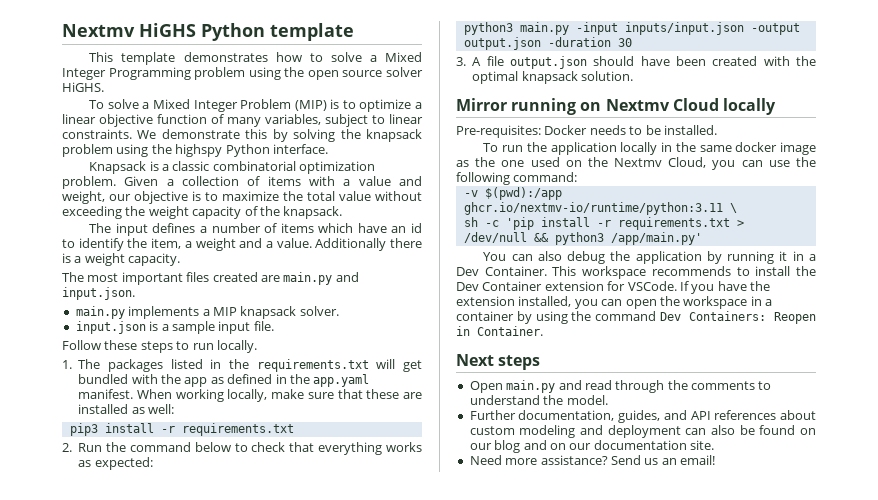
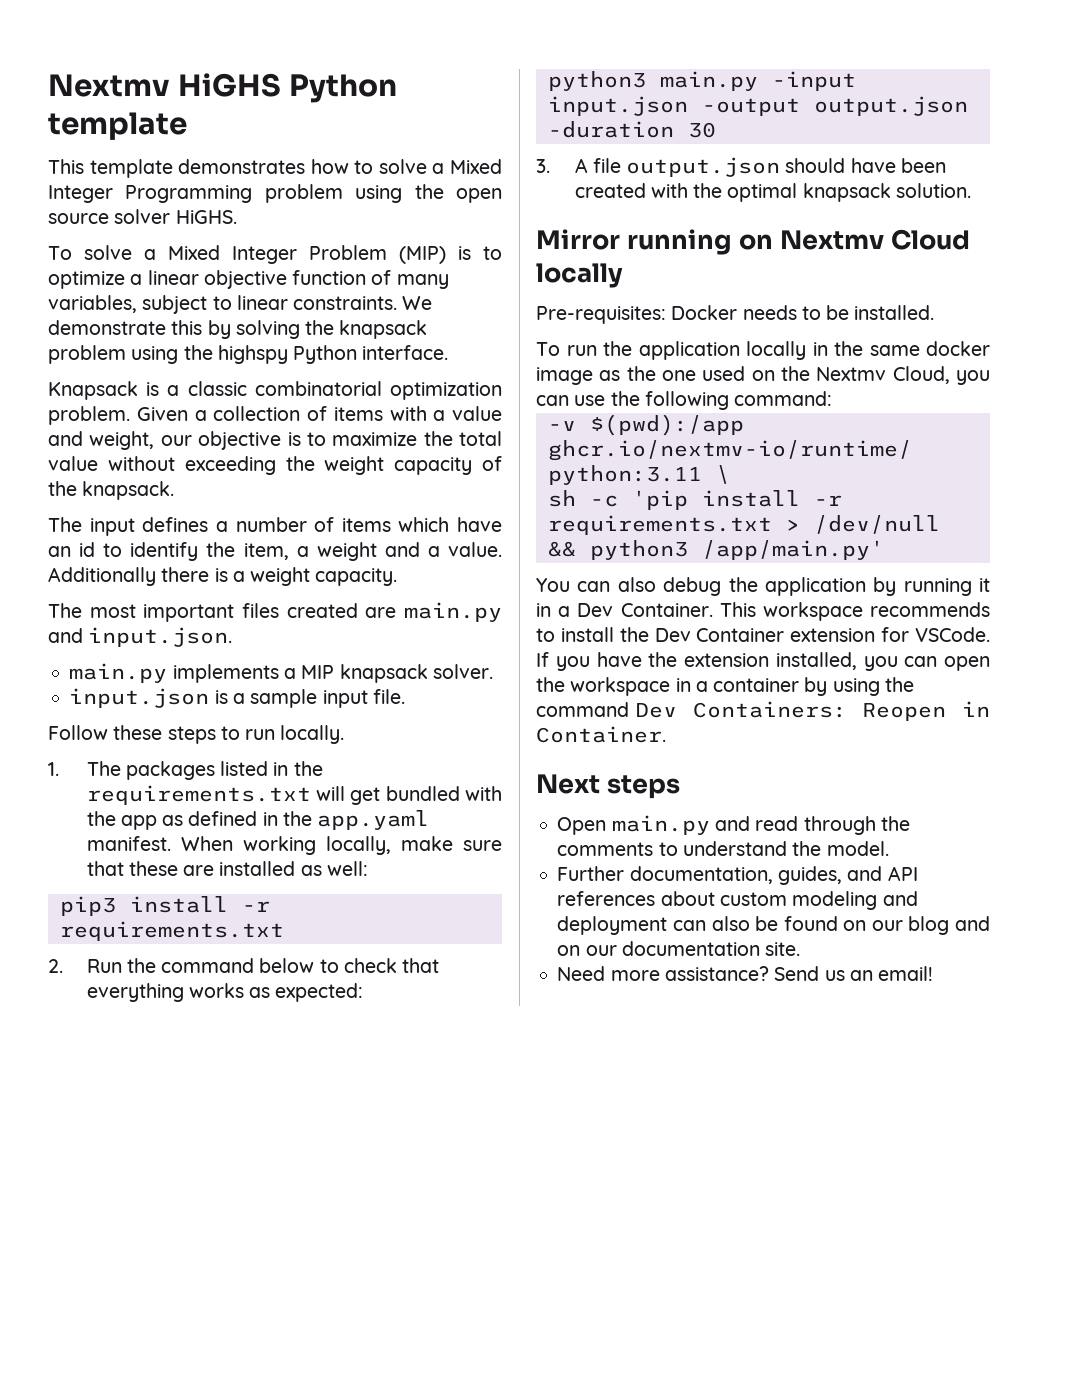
- python3 main.py -input inputs/input.json -output output.json -duration 30
+ python3 main.py -input input.json -output output.json -duration 30

